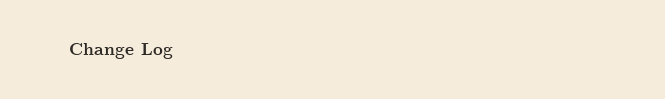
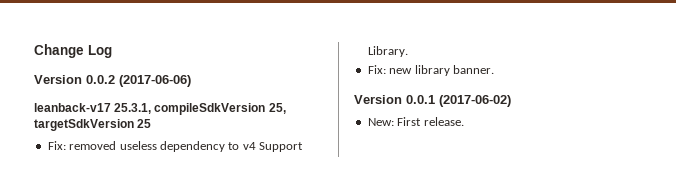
+ Version 0.0.2 (2017-06-06)
+ leanback-v17 25.3.1, compileSdkVersion 25, targetSdkVersion 25
+ Fix: removed useless dependency to v4 Support Library.
+ Fix: new library banner.
+ Version 0.0.1 (2017-06-02)
+ New: First release.

